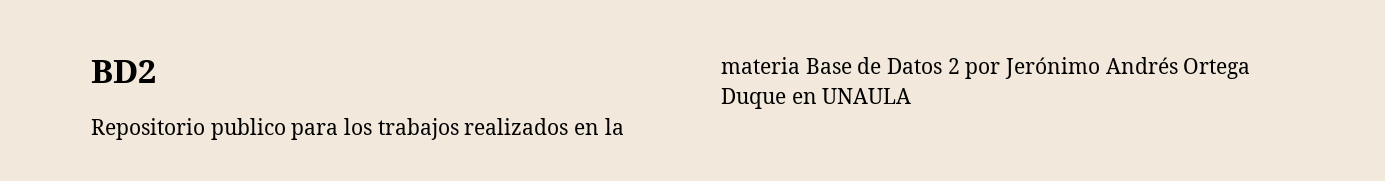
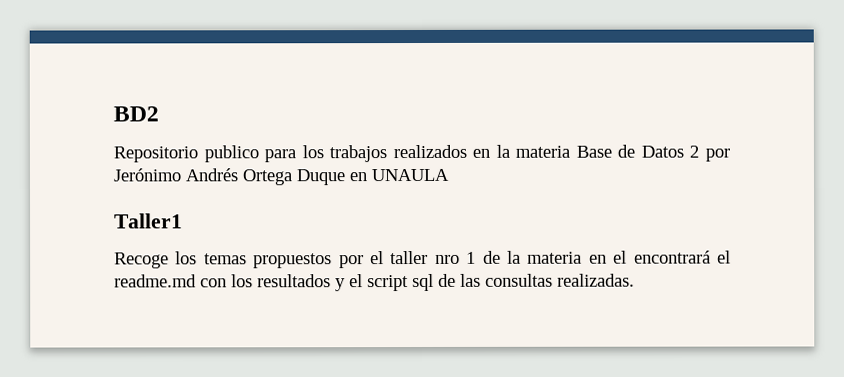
+ Taller1
+ Recoge los temas propuestos por el taller nro 1 de la materia en el encontrará el readme.md con los resultados y el script sql de las consultas realizadas.

